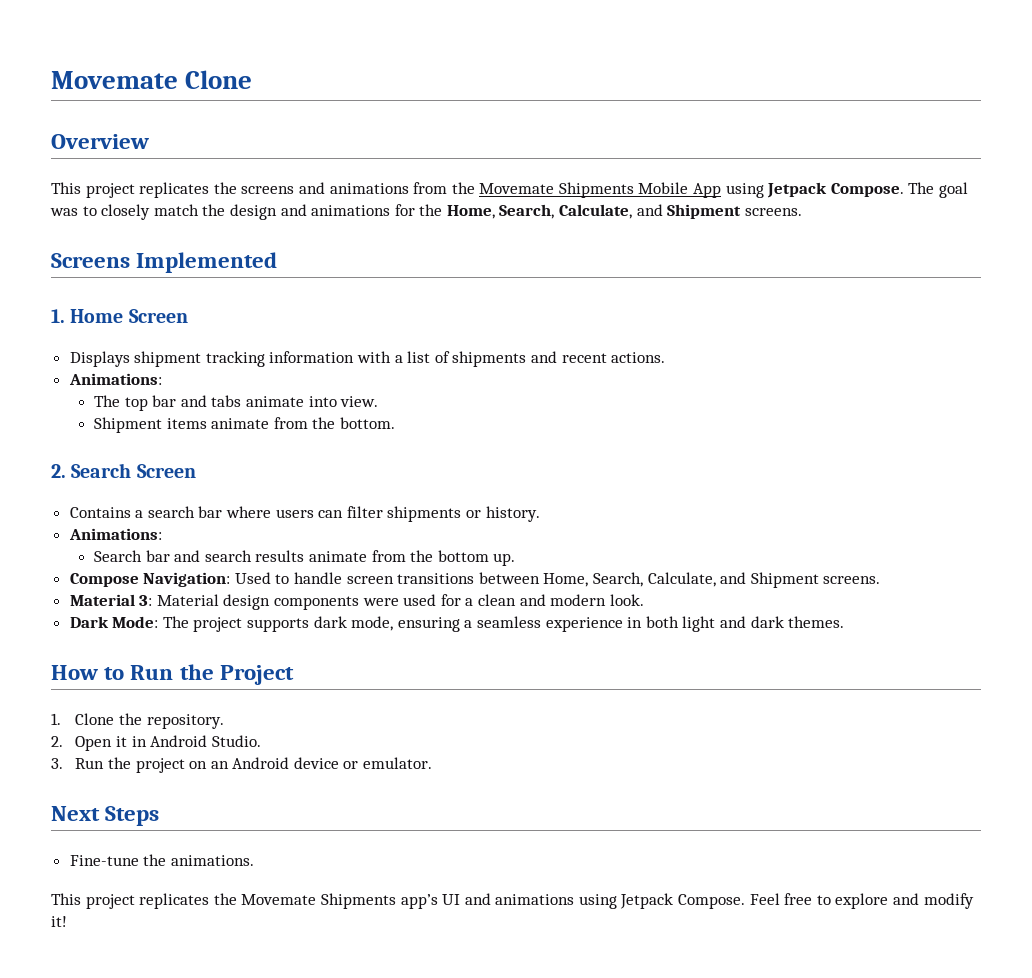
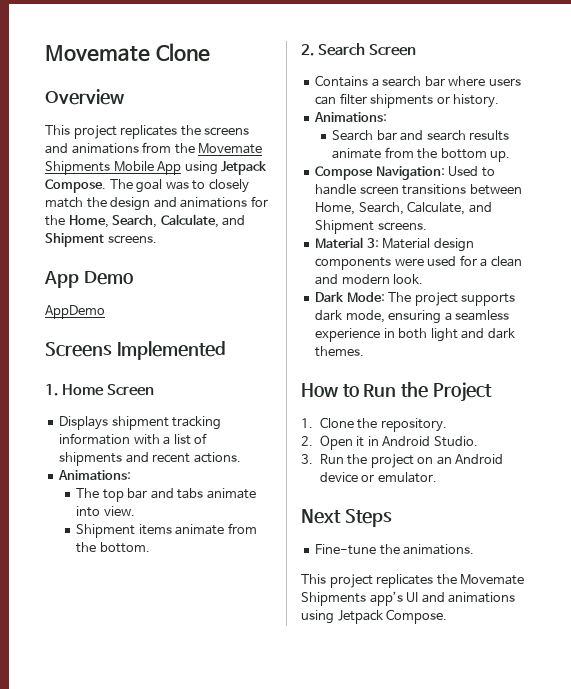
+ App Demo
+ AppDemo
- Feel free to explore and modify it!

